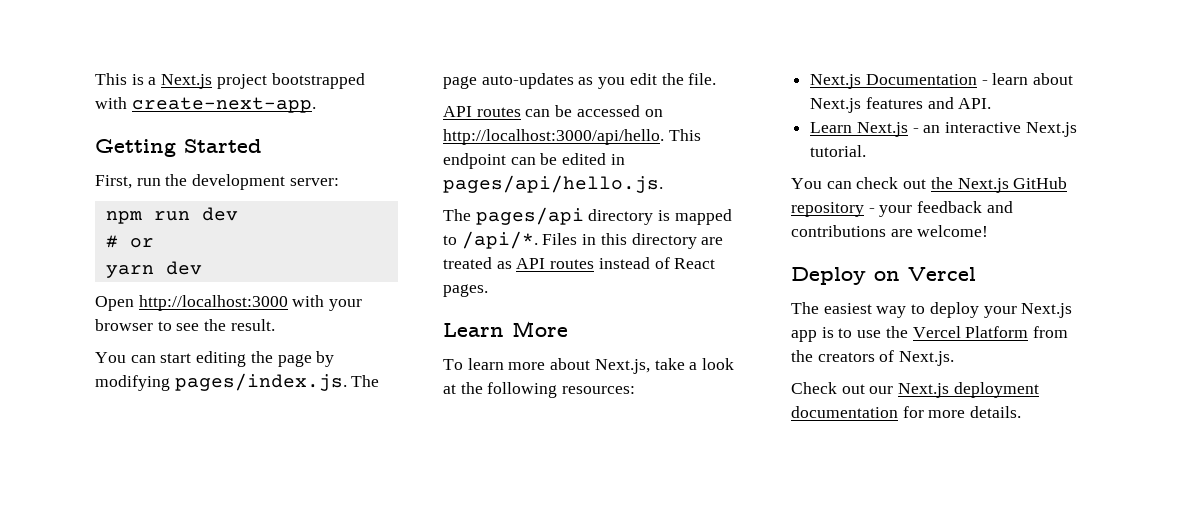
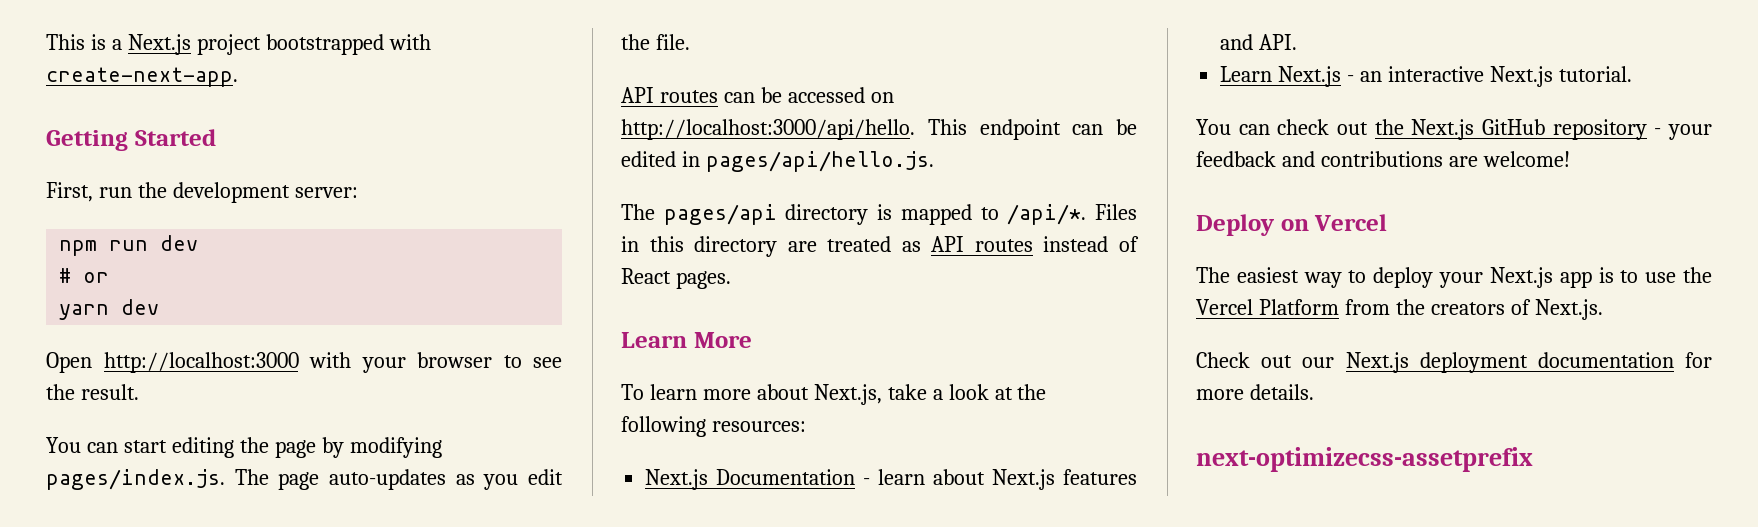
+ next-optimizecss-assetprefix

